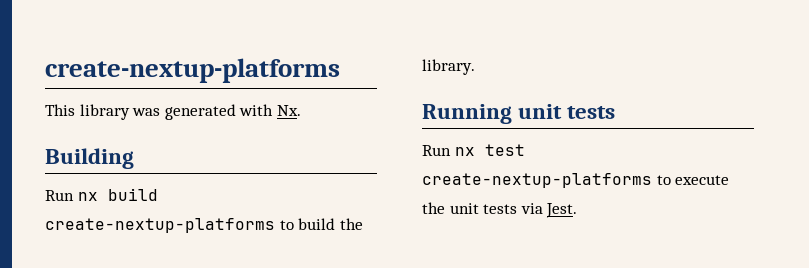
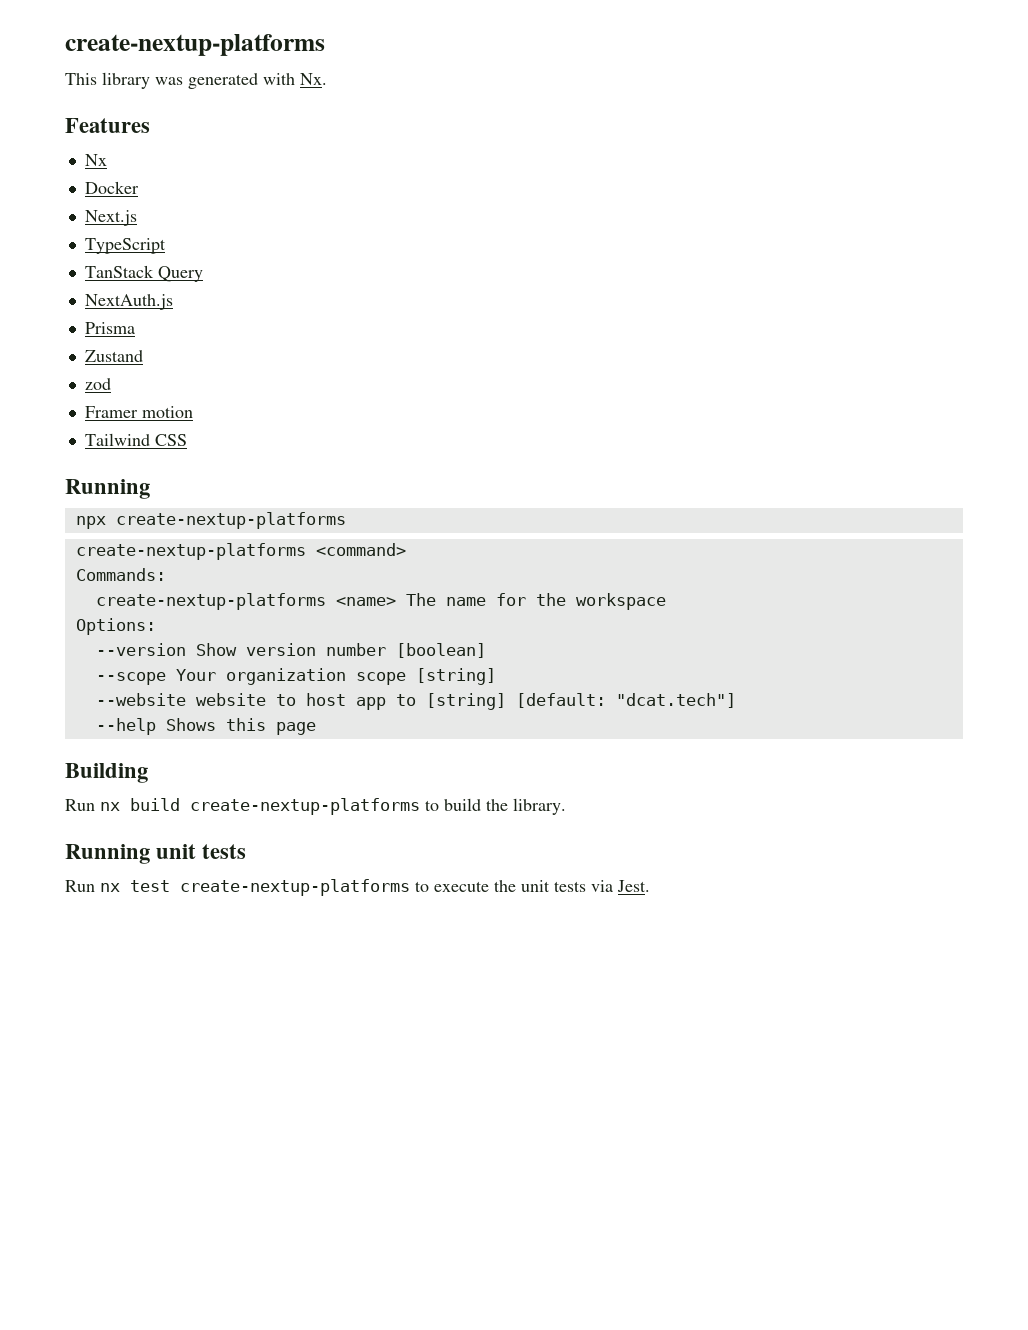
+ Features
+ Nx
+ Docker
+ Next.js
+ TypeScript
+ TanStack Query
+ NextAuth.js
+ Prisma
+ Zustand
+ zod
+ Framer motion
+ Tailwind CSS
+ Running
+ npx create-nextup-platforms
+ create-nextup-platforms <command>
+ Commands:
+ create-nextup-platforms <name> The name for the workspace
+ Options:
+ --version Show version number [boolean]
+ --scope Your organization scope [string]
+ --website website to host app to [string] [default: "dcat.tech"]
+ --help Shows this page

